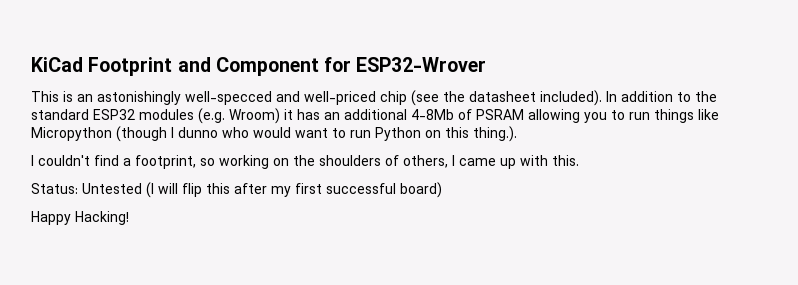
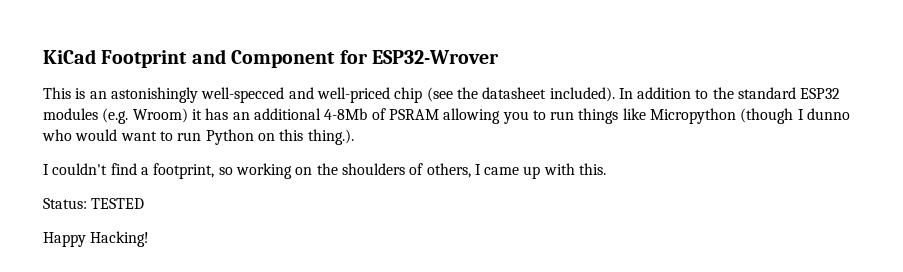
- Status: Untested (I will flip this after my first successful board)
+ Status: TESTED

